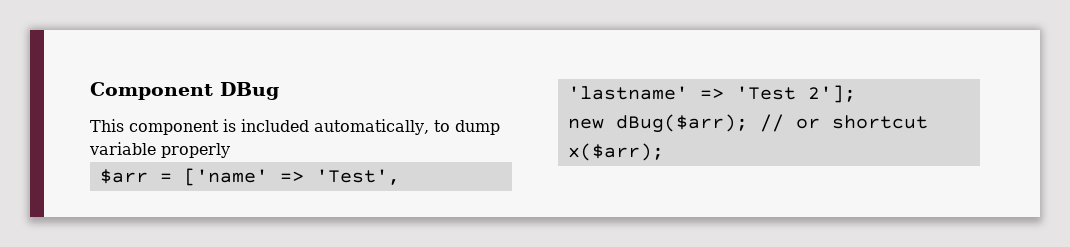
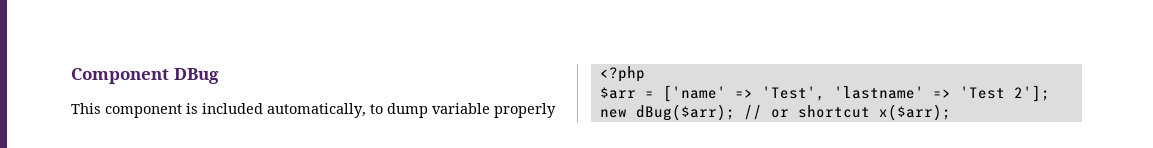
+ <?php

